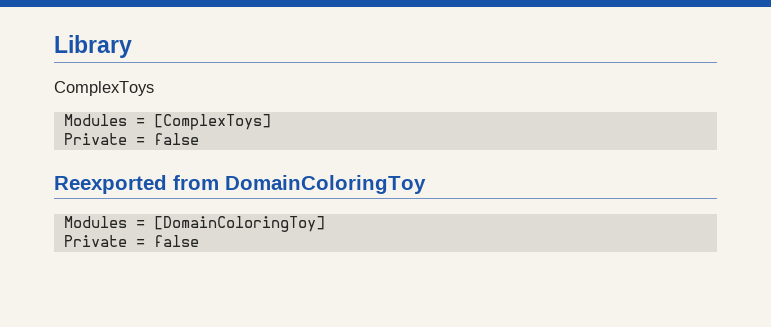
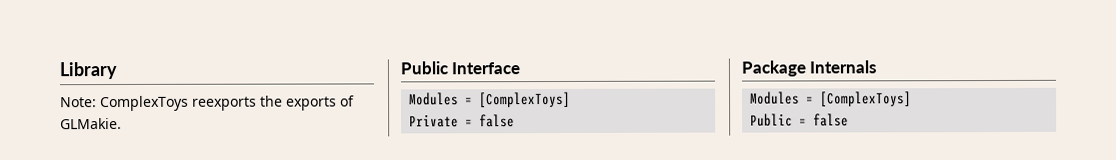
- ComplexToys
+ Note: ComplexToys reexports the exports of GLMakie.
+ Public Interface
- Reexported from DomainColoringToy
- Modules = [DomainColoringToy]
- Private = false
+ Package Internals
+ Modules = [ComplexToys]
+ Public = false

